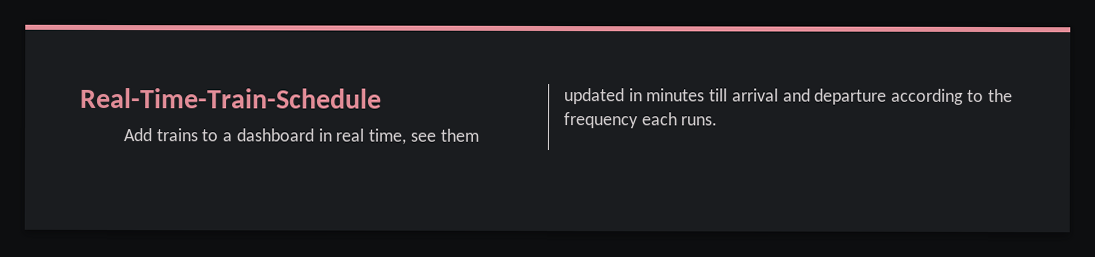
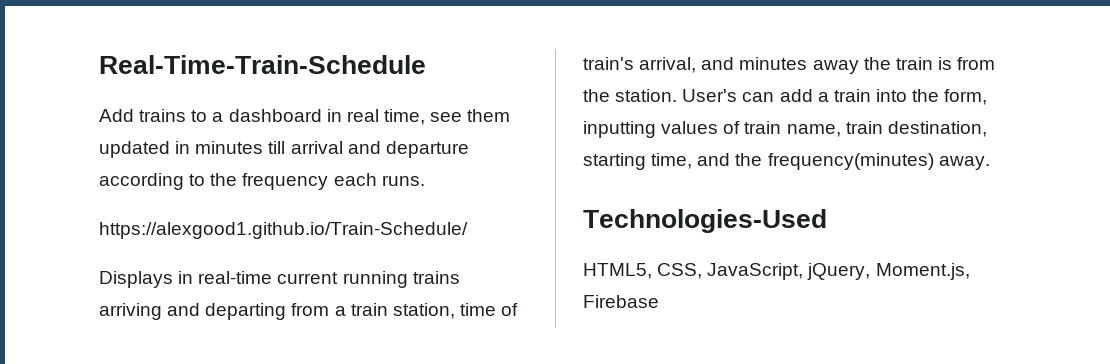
+ https://alexgood1.github.io/Train-Schedule/
+ Displays in real-time current running trains arriving and departing from a train station, time of train's arrival, and minutes away the train is from the station. User's can add a train into the form, inputting values of train name, train destination, starting time, and the frequency(minutes) away.
+ Technologies-Used
+ HTML5, CSS, JavaScript, jQuery, Moment.js, Firebase

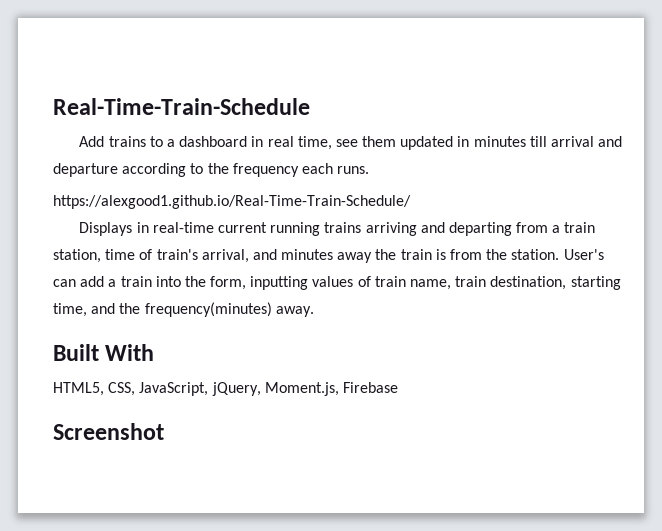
- https://alexgood1.github.io/Train-Schedule/
+ https://alexgood1.github.io/Real-Time-Train-Schedule/
- Technologies-Used
+ Built With
+ Screenshot

